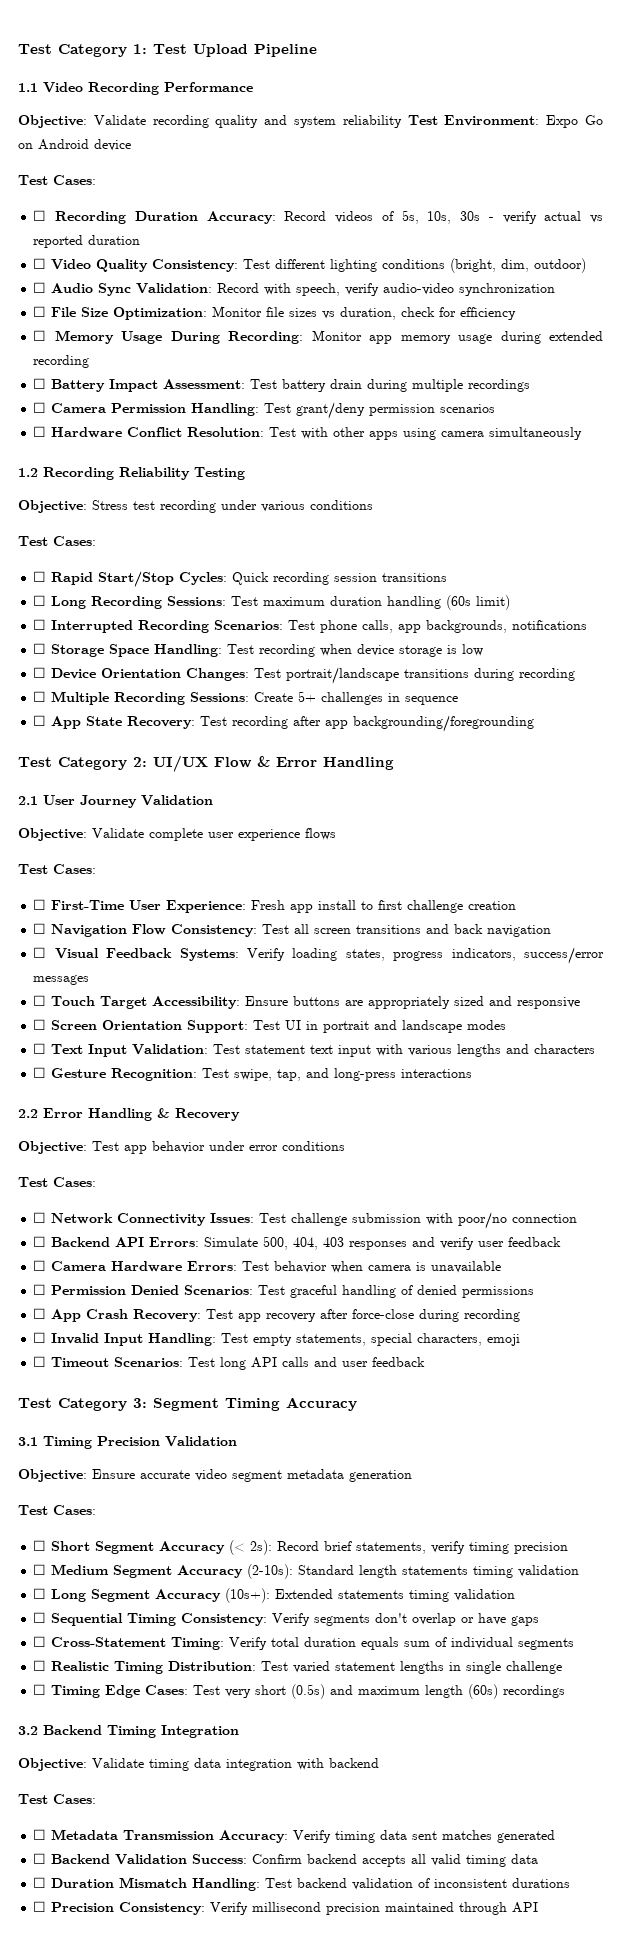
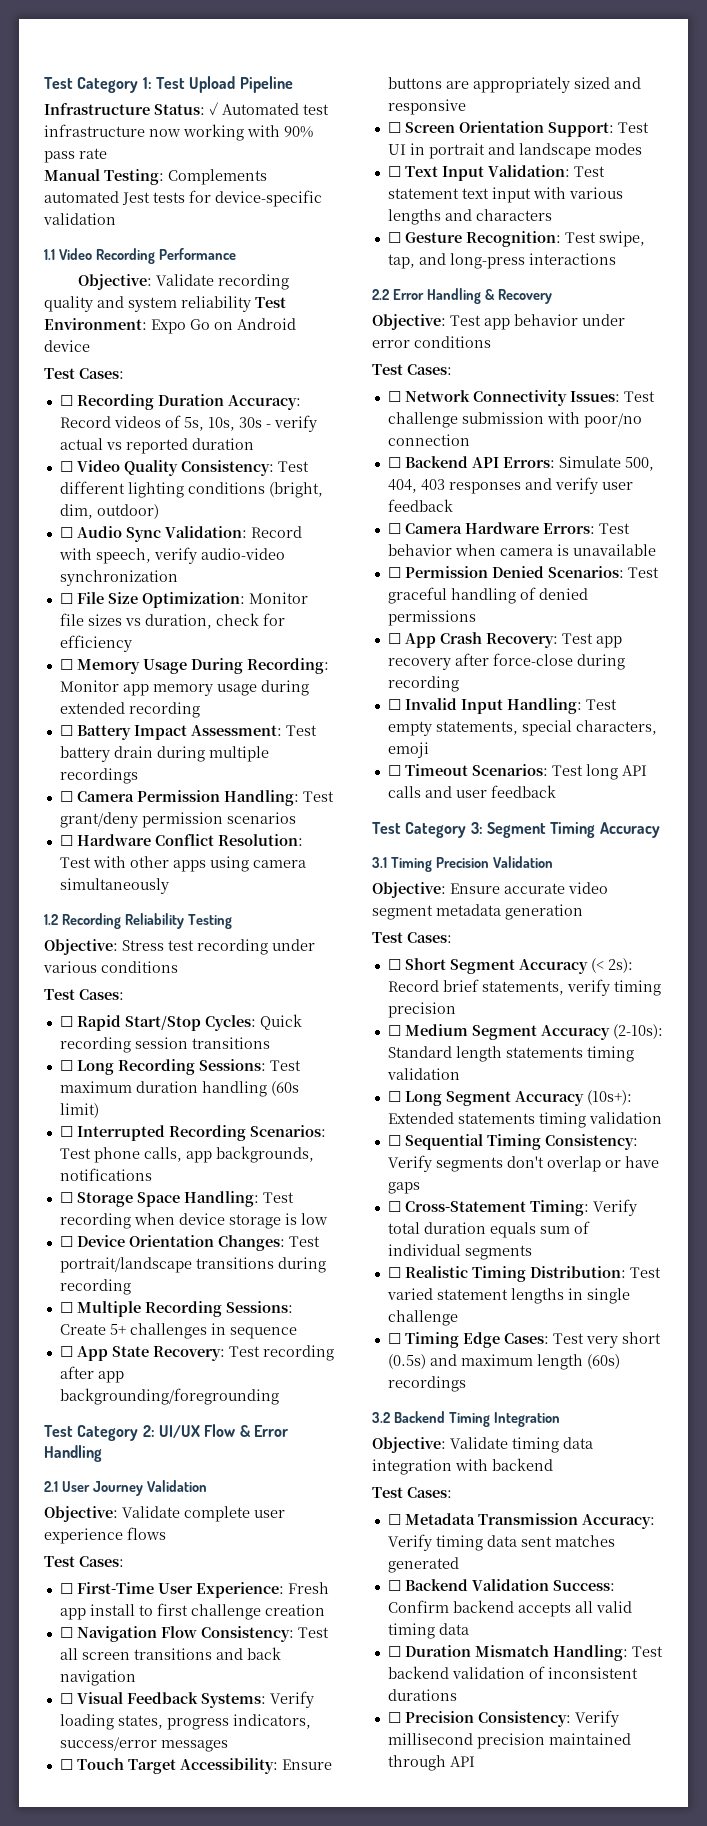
+ Infrastructure Status: ✓ Automated test infrastructure now working with 90% pass rate
+ Manual Testing: Complements automated Jest tests for device-specific validation

